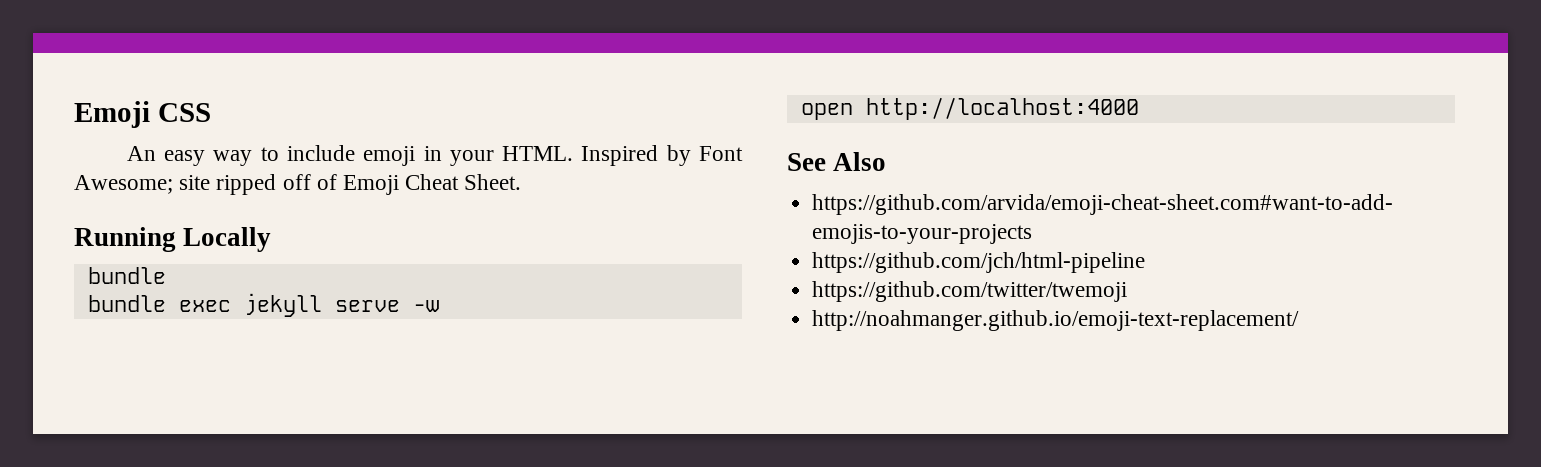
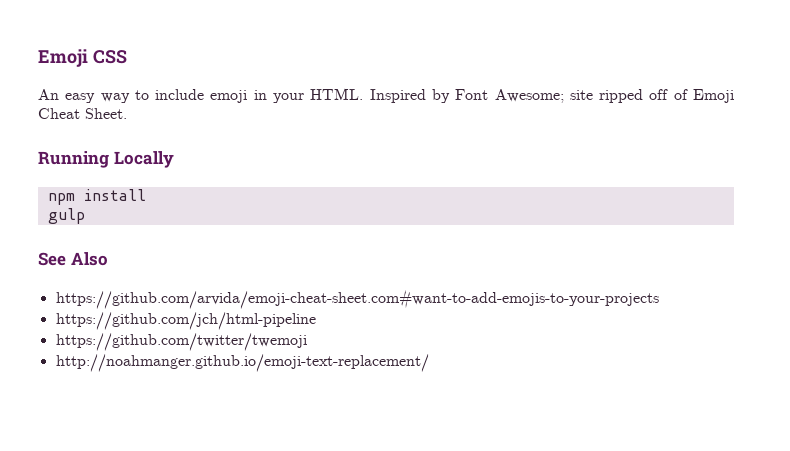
  Running Locally
- bundle
- bundle exec jekyll serve -w
- open http://localhost:4000
+ npm install
+ gulp

